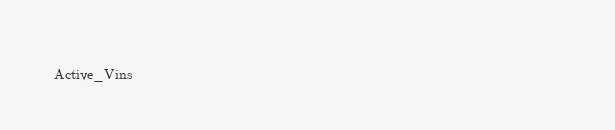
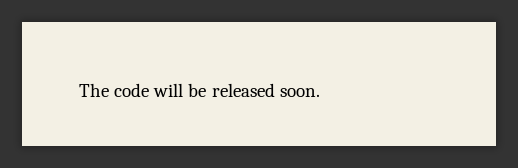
- Active_Vins
+ The code will be released soon.

